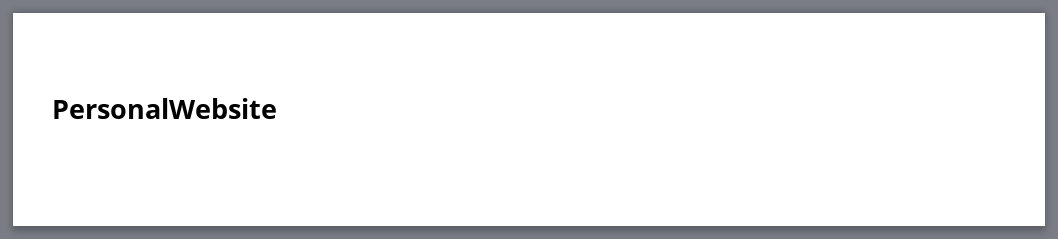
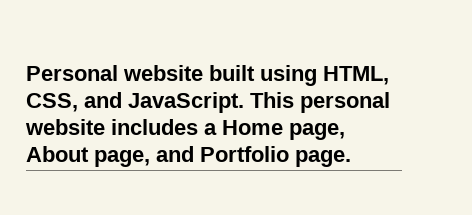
- PersonalWebsite
+ Personal website built using HTML, CSS, and JavaScript. This personal website includes a Home page, About page, and Portfolio page.

